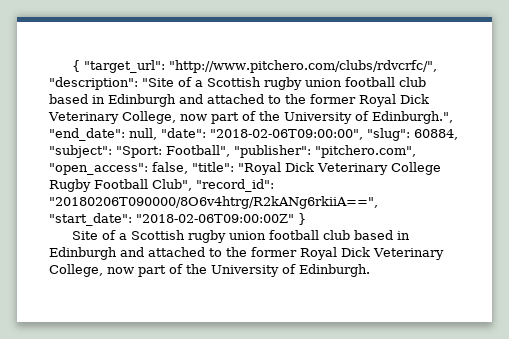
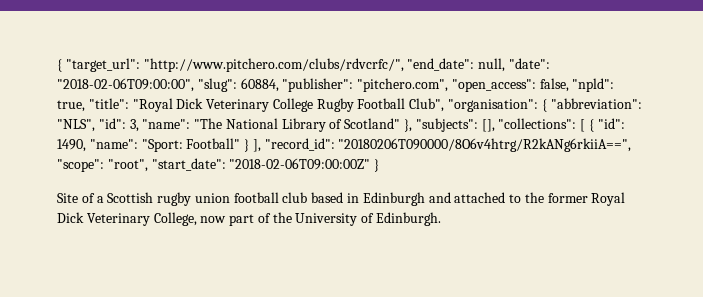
- { "target_url": "http://www.pitchero.com/clubs/rdvcrfc/", "description": "Site of a Scottish rugby union football club based in Edinburgh and attached to the former Royal Dick Veterinary College, now part of the University of Edinburgh.", "end_date": null, "date": "2018-02-06T09:00:00", "slug": 60884, "subject": "Sport: Football", "publisher": "pitchero.com", "open_access": false, "title": "Royal Dick Veterinary College Rugby Football Club", "record_id": "20180206T090000/8O6v4htrg/R2kANg6rkiiA==", "start_date": "2018-02-06T09:00:00Z" }
+ { "target_url": "http://www.pitchero.com/clubs/rdvcrfc/", "end_date": null, "date": "2018-02-06T09:00:00", "slug": 60884, "publisher": "pitchero.com", "open_access": false, "npld": true, "title": "Royal Dick Veterinary College Rugby Football Club", "organisation": { "abbreviation": "NLS", "id": 3, "name": "The National Library of Scotland" }, "subjects": [], "collections": [ { "id": 1490, "name": "Sport: Football" } ], "record_id": "20180206T090000/8O6v4htrg/R2kANg6rkiiA==", "scope": "root", "start_date": "2018-02-06T09:00:00Z" }

